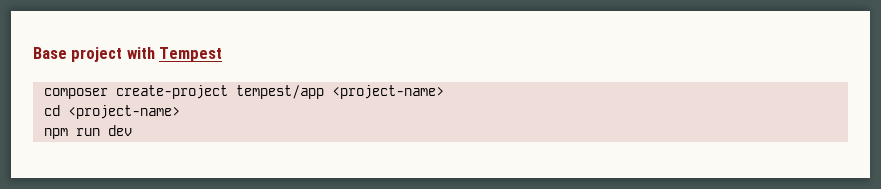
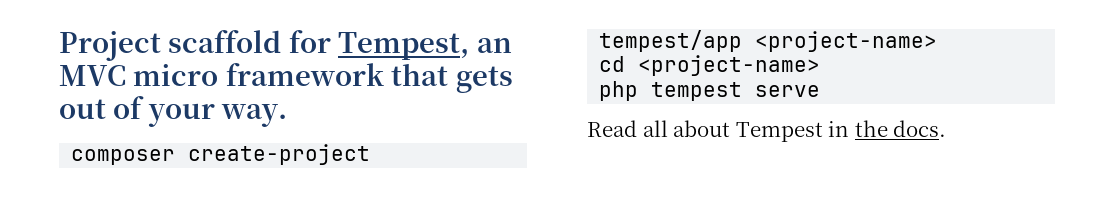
- Base project with Tempest
+ Project scaffold for Tempest, an MVC micro framework that gets out of your way.
- npm run dev
+ php tempest serve
+ Read all about Tempest in the docs.

